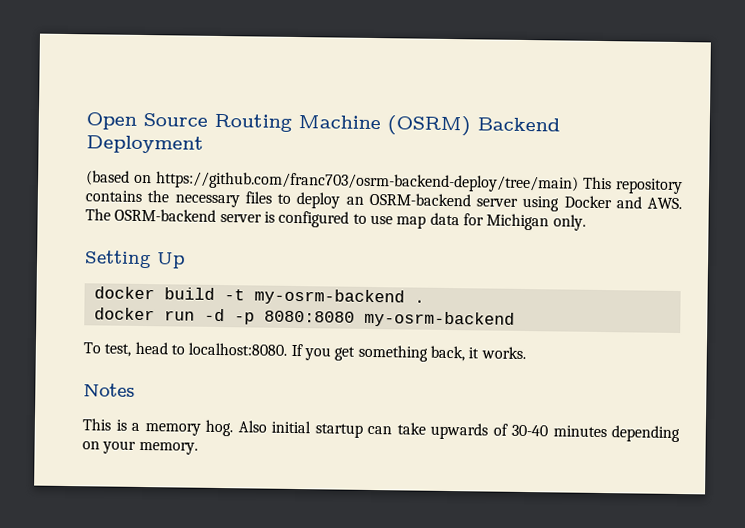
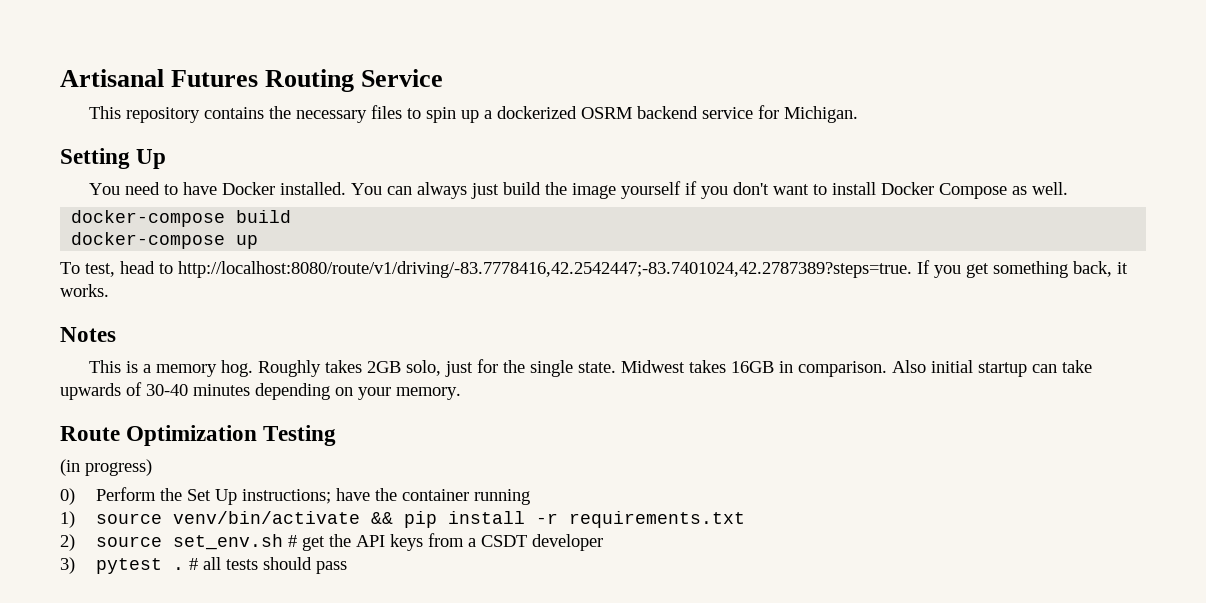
- Open Source Routing Machine (OSRM) Backend Deployment
- (based on https://github.com/franc703/osrm-backend-deploy/tree/main) This repository contains the necessary files to deploy an OSRM-backend server using Docker and AWS. The OSRM-backend server is configured to use map data for Michigan only.
+ Artisanal Futures Routing Service
+ This repository contains the necessary files to spin up a dockerized OSRM backend service for Michigan.
  Setting Up
- docker build -t my-osrm-backend .
- docker run -d -p 8080:8080 my-osrm-backend
+ You need to have Docker installed. You can always just build the image yourself if you don't want to install Docker Compose as well.
+ docker-compose build
+ docker-compose up
- To test, head to localhost:8080. If you get something back, it works.
+ To test, head to http://localhost:8080/route/v1/driving/-83.7778416,42.2542447;-83.7401024,42.2787389?steps=true. If you get something back, it works.
+ Roughly takes 2GB solo, just for the single state. Midwest takes 16GB in comparison.
+ Route Optimization Testing
+ (in progress)
+ 0) Perform the Set Up instructions; have the container running
+ 1) source venv/bin/activate && pip install -r requirements.txt
+ 2) source set_env.sh # get the API keys from a CSDT developer
+ 3) pytest . # all tests should pass

